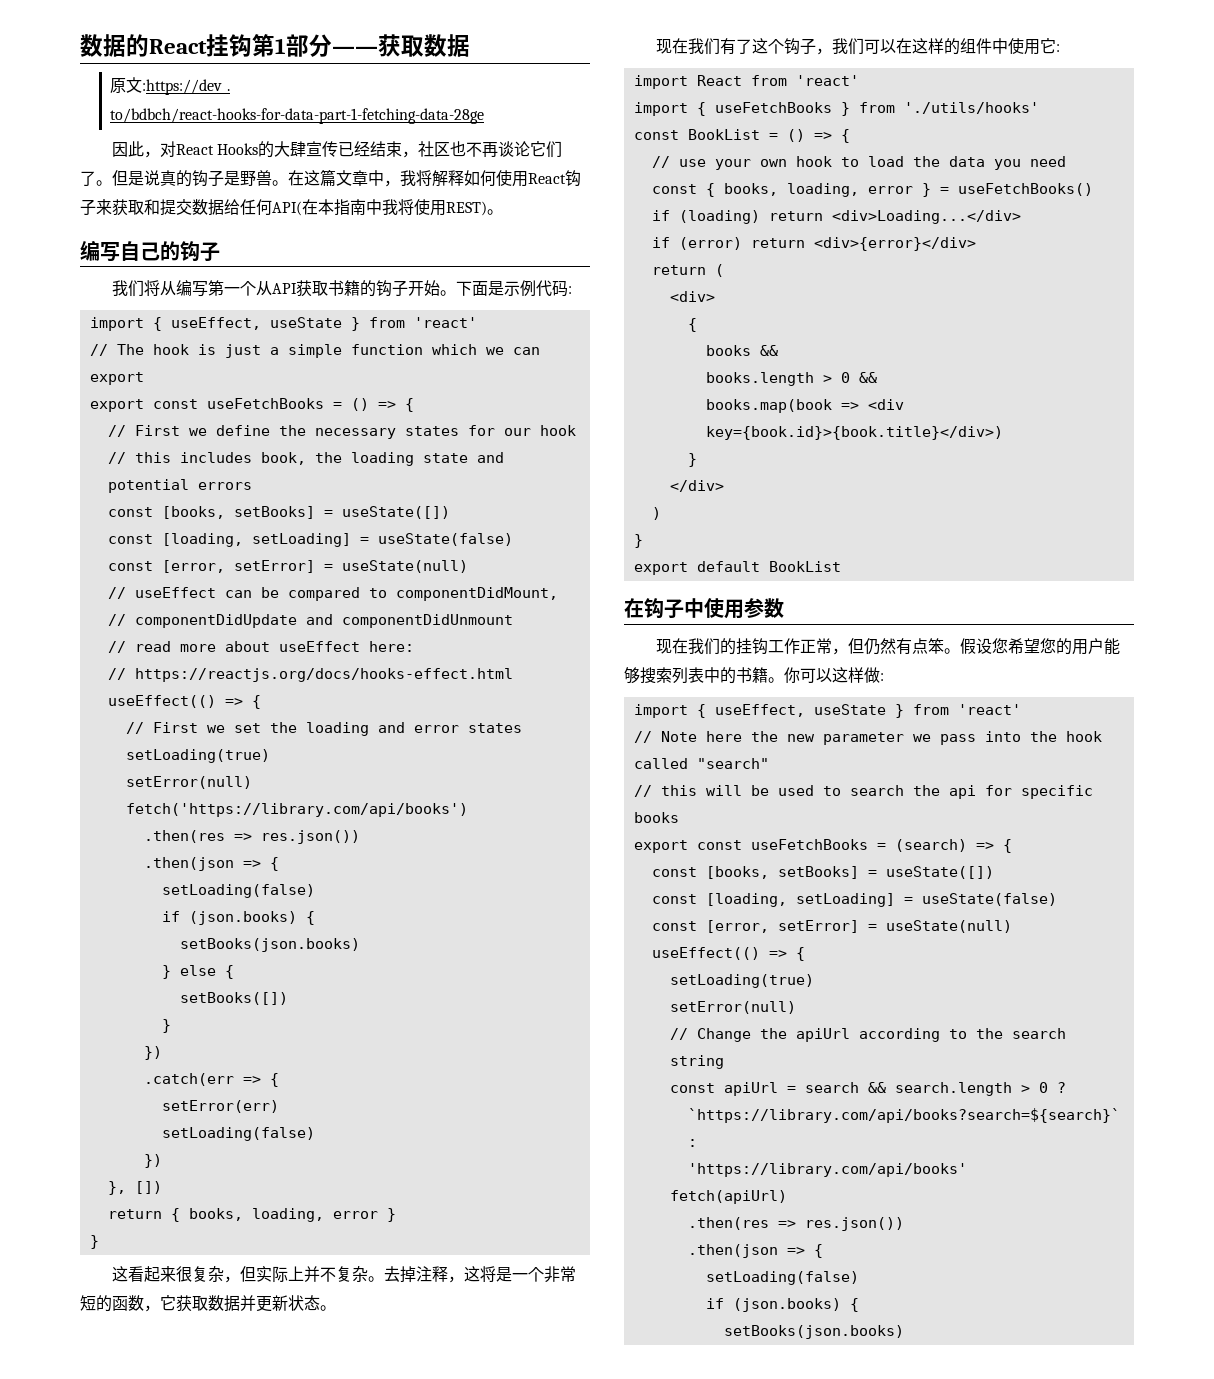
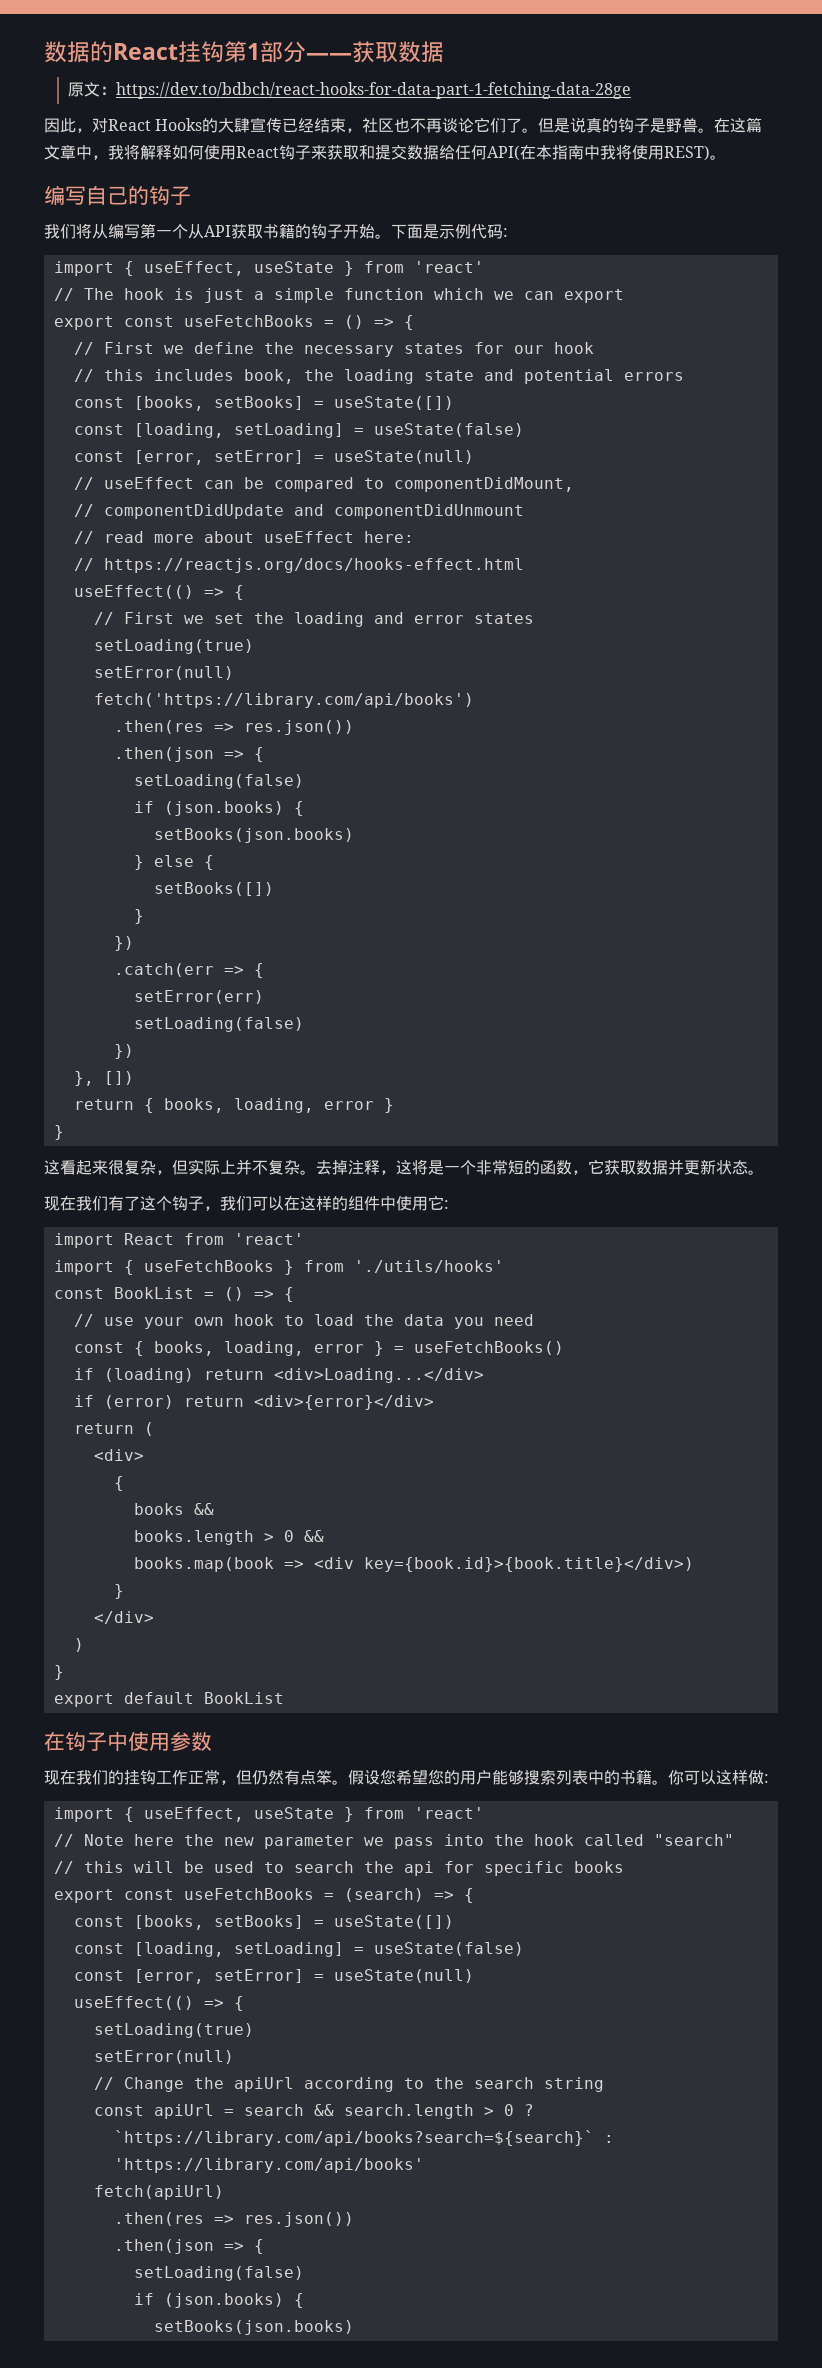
- 原文:https://dev . to/bdbch/react-hooks-for-data-part-1-fetching-data-28ge
+ 原文：https://dev.to/bdbch/react-hooks-for-data-part-1-fetching-data-28ge

